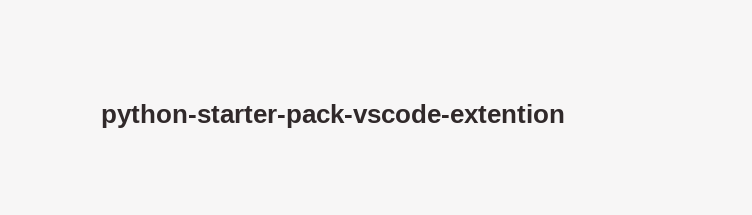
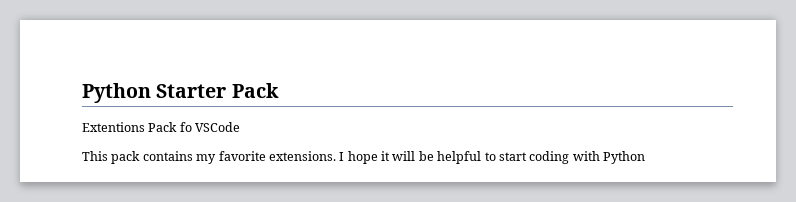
- python-starter-pack-vscode-extention
+ Python Starter Pack
+ Extentions Pack fo VSCode
+ This pack contains my favorite extensions. I hope it will be helpful to start coding with Python

